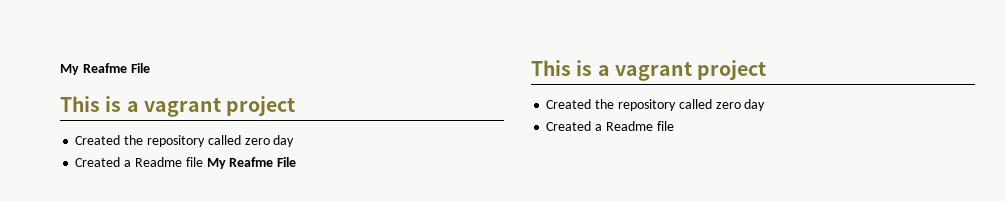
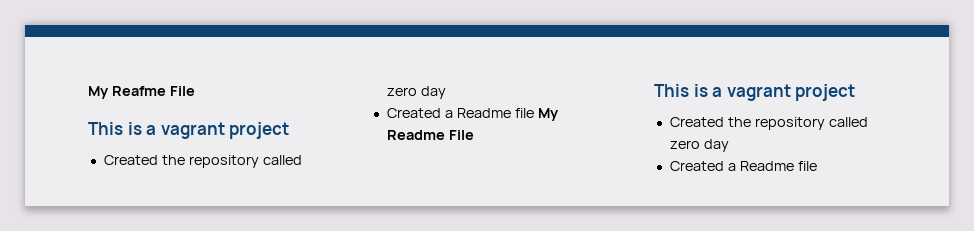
- Created a Readme file My Reafme File
+ Created a Readme file My Readme File

